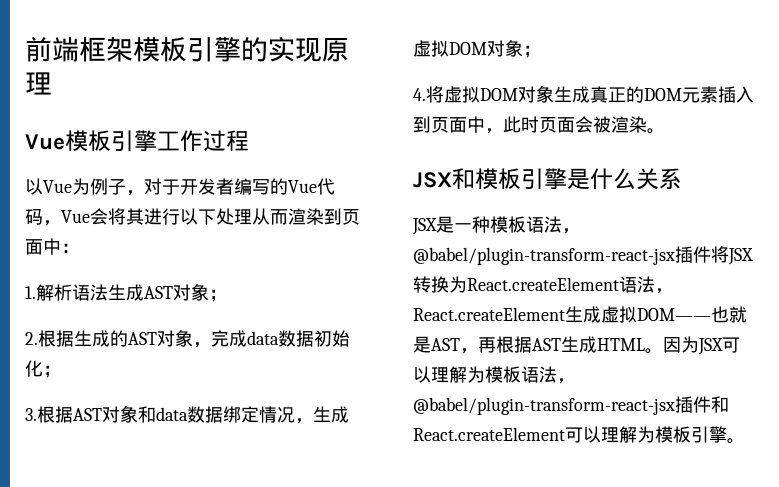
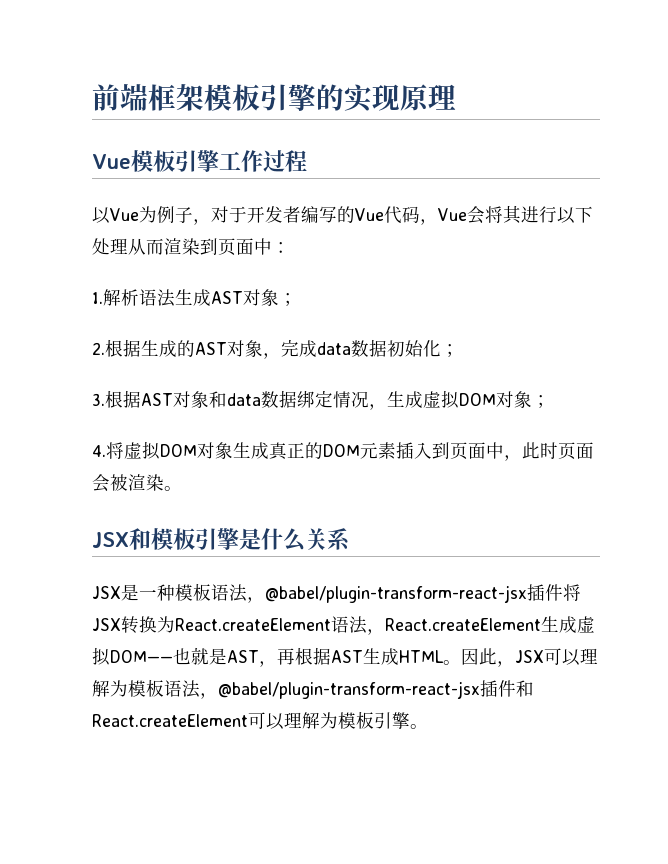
- 因为JSX可以理解为模板语法，@babel/plugin-transform-react-jsx插件和React.createElement可以理解为模板引擎。
+ 因此，JSX可以理解为模板语法，@babel/plugin-transform-react-jsx插件和React.createElement可以理解为模板引擎。

